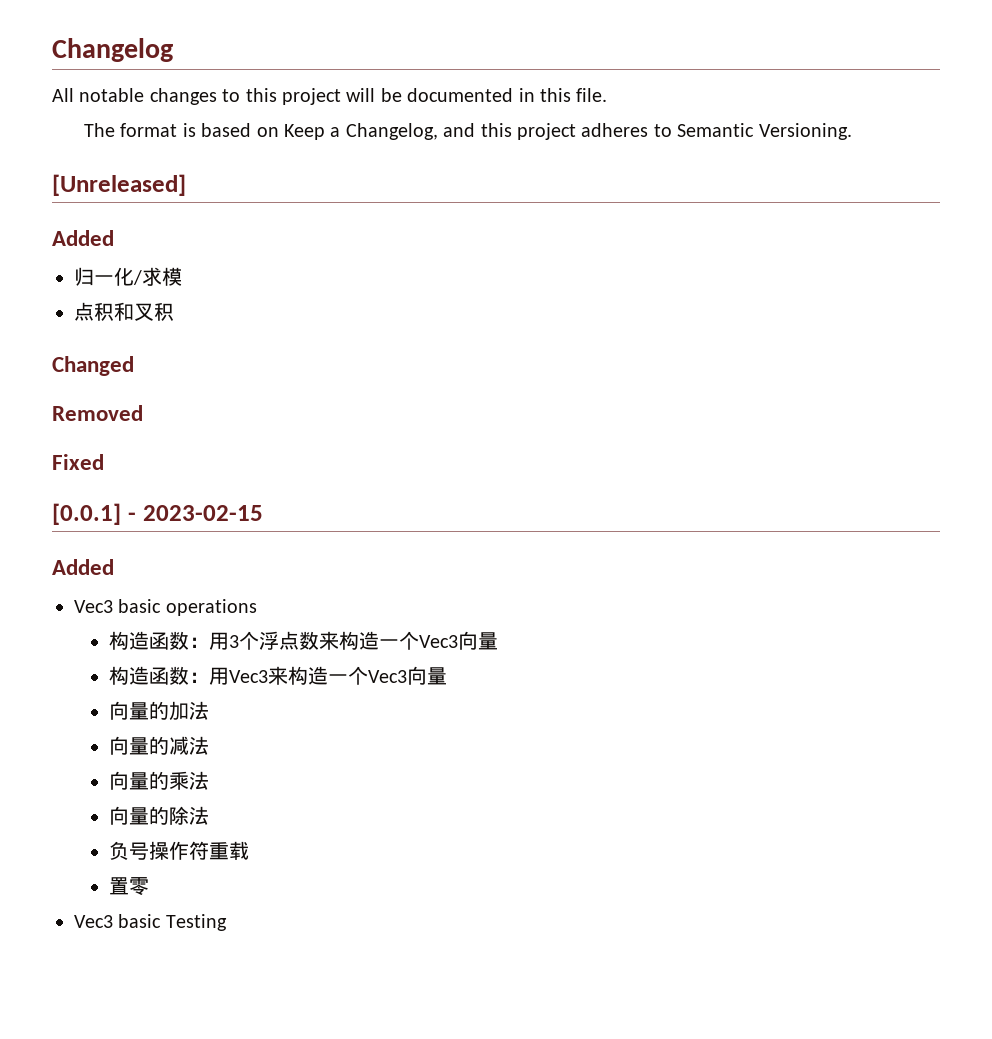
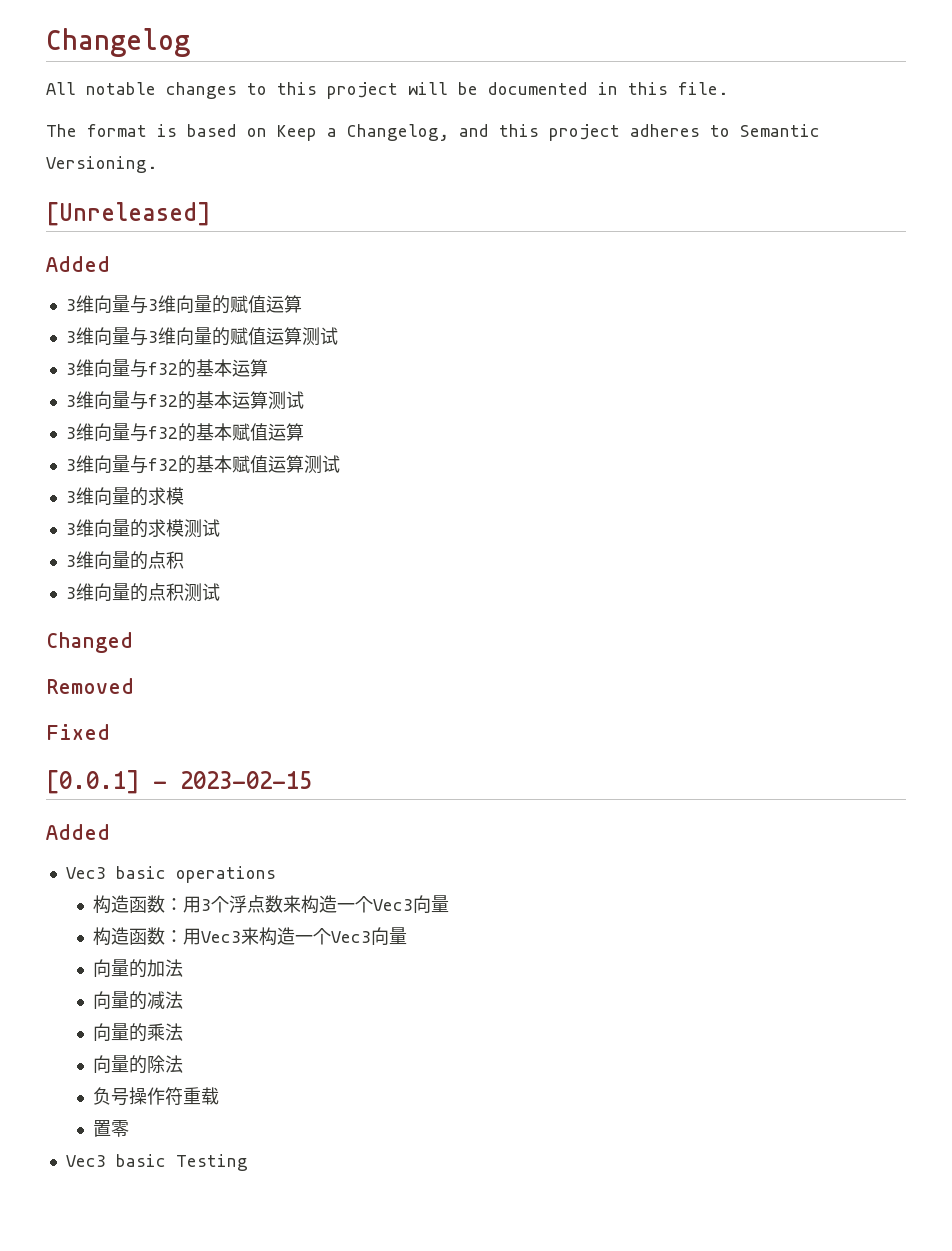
  [Unreleased]
  Added
- 归一化/求模
- 点积和叉积
+ 3维向量与3维向量的赋值运算
+ 3维向量与3维向量的赋值运算测试
+ 3维向量与f32的基本运算
+ 3维向量与f32的基本运算测试
+ 3维向量与f32的基本赋值运算
+ 3维向量与f32的基本赋值运算测试
+ 3维向量的求模
+ 3维向量的求模测试
+ 3维向量的点积
+ 3维向量的点积测试

